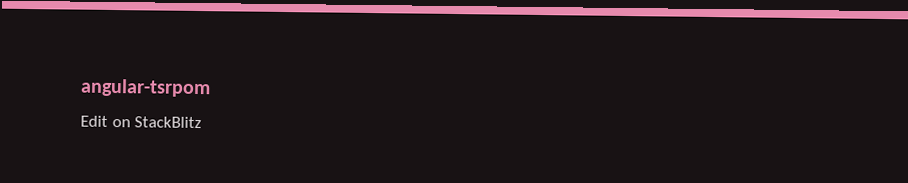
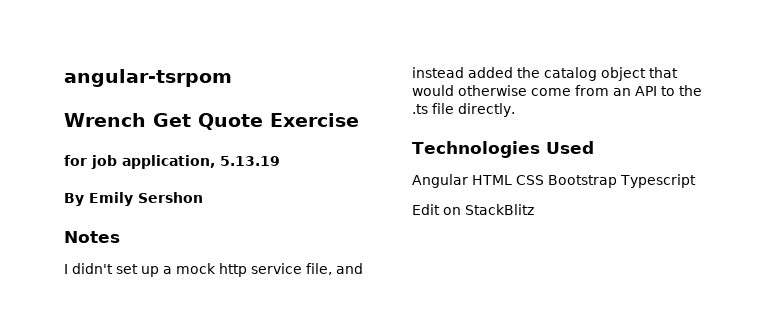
+ Wrench Get Quote Exercise
+ for job application, 5.13.19
+ By Emily Sershon
+ Notes
+ I didn't set up a mock http service file, and instead added the catalog object that would otherwise come from an API to the .ts file directly.
+ Technologies Used
+ Angular HTML CSS Bootstrap Typescript

